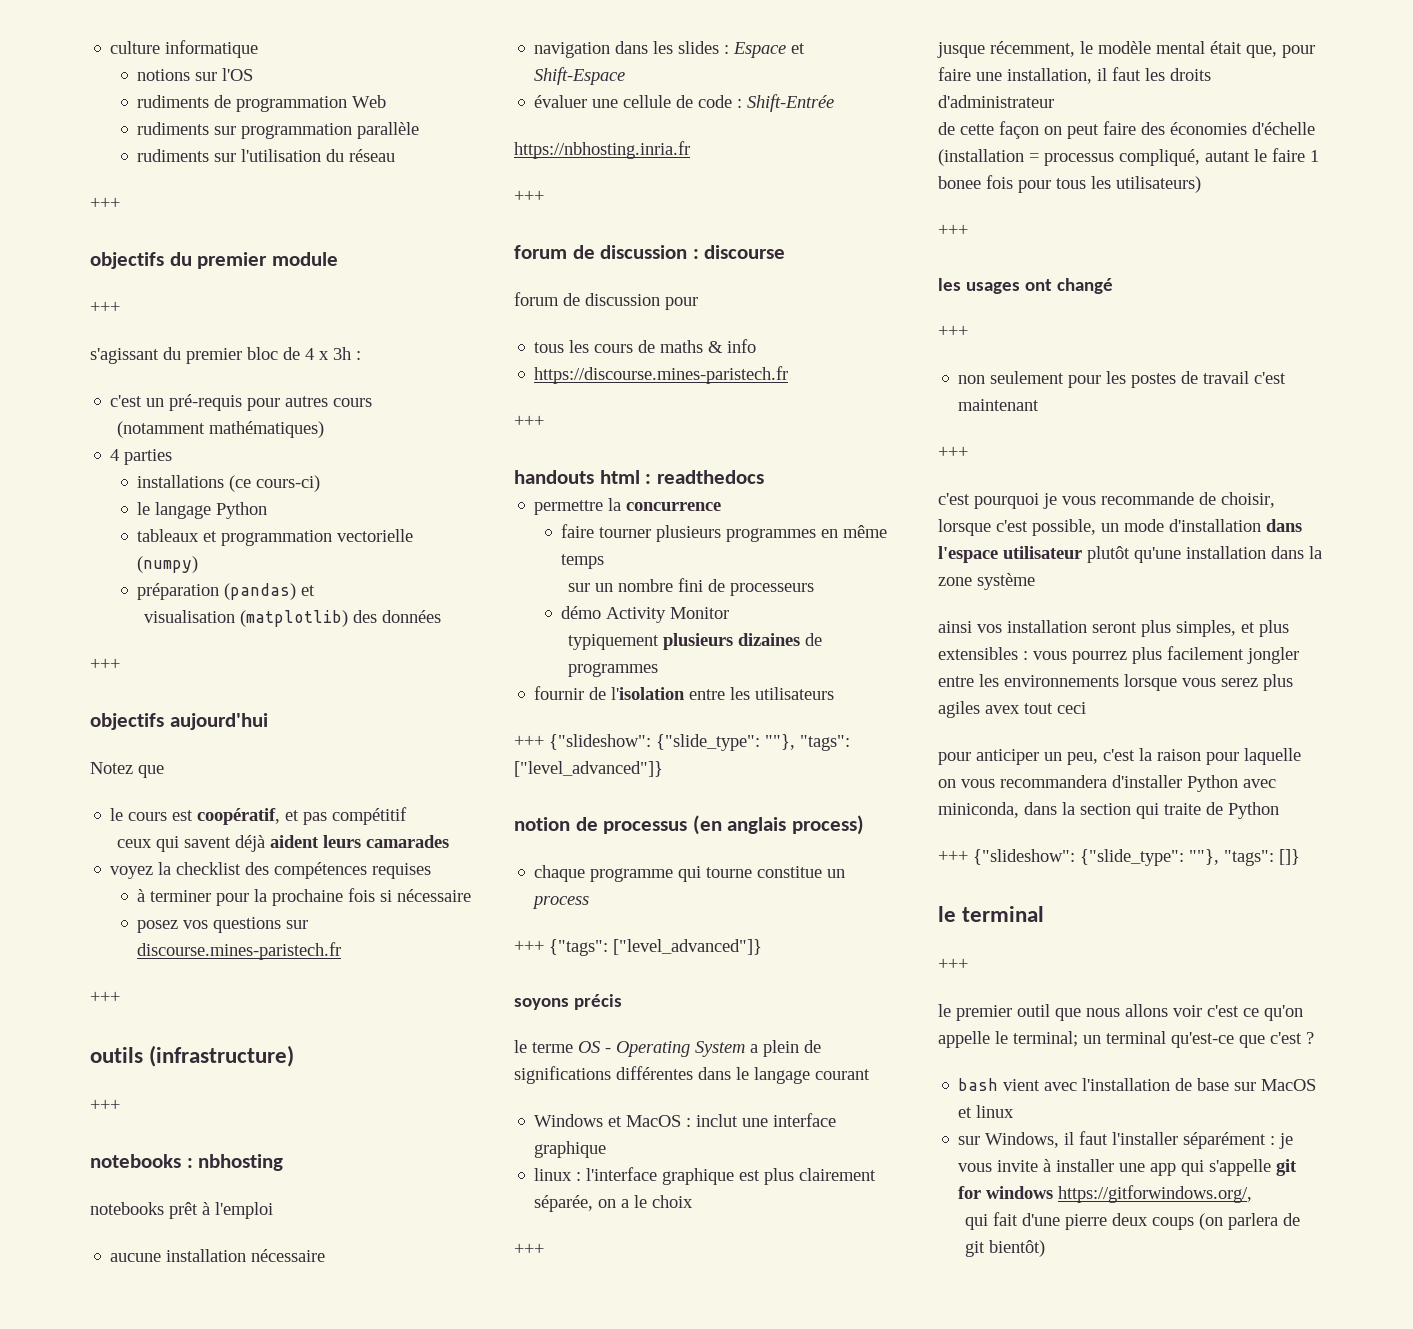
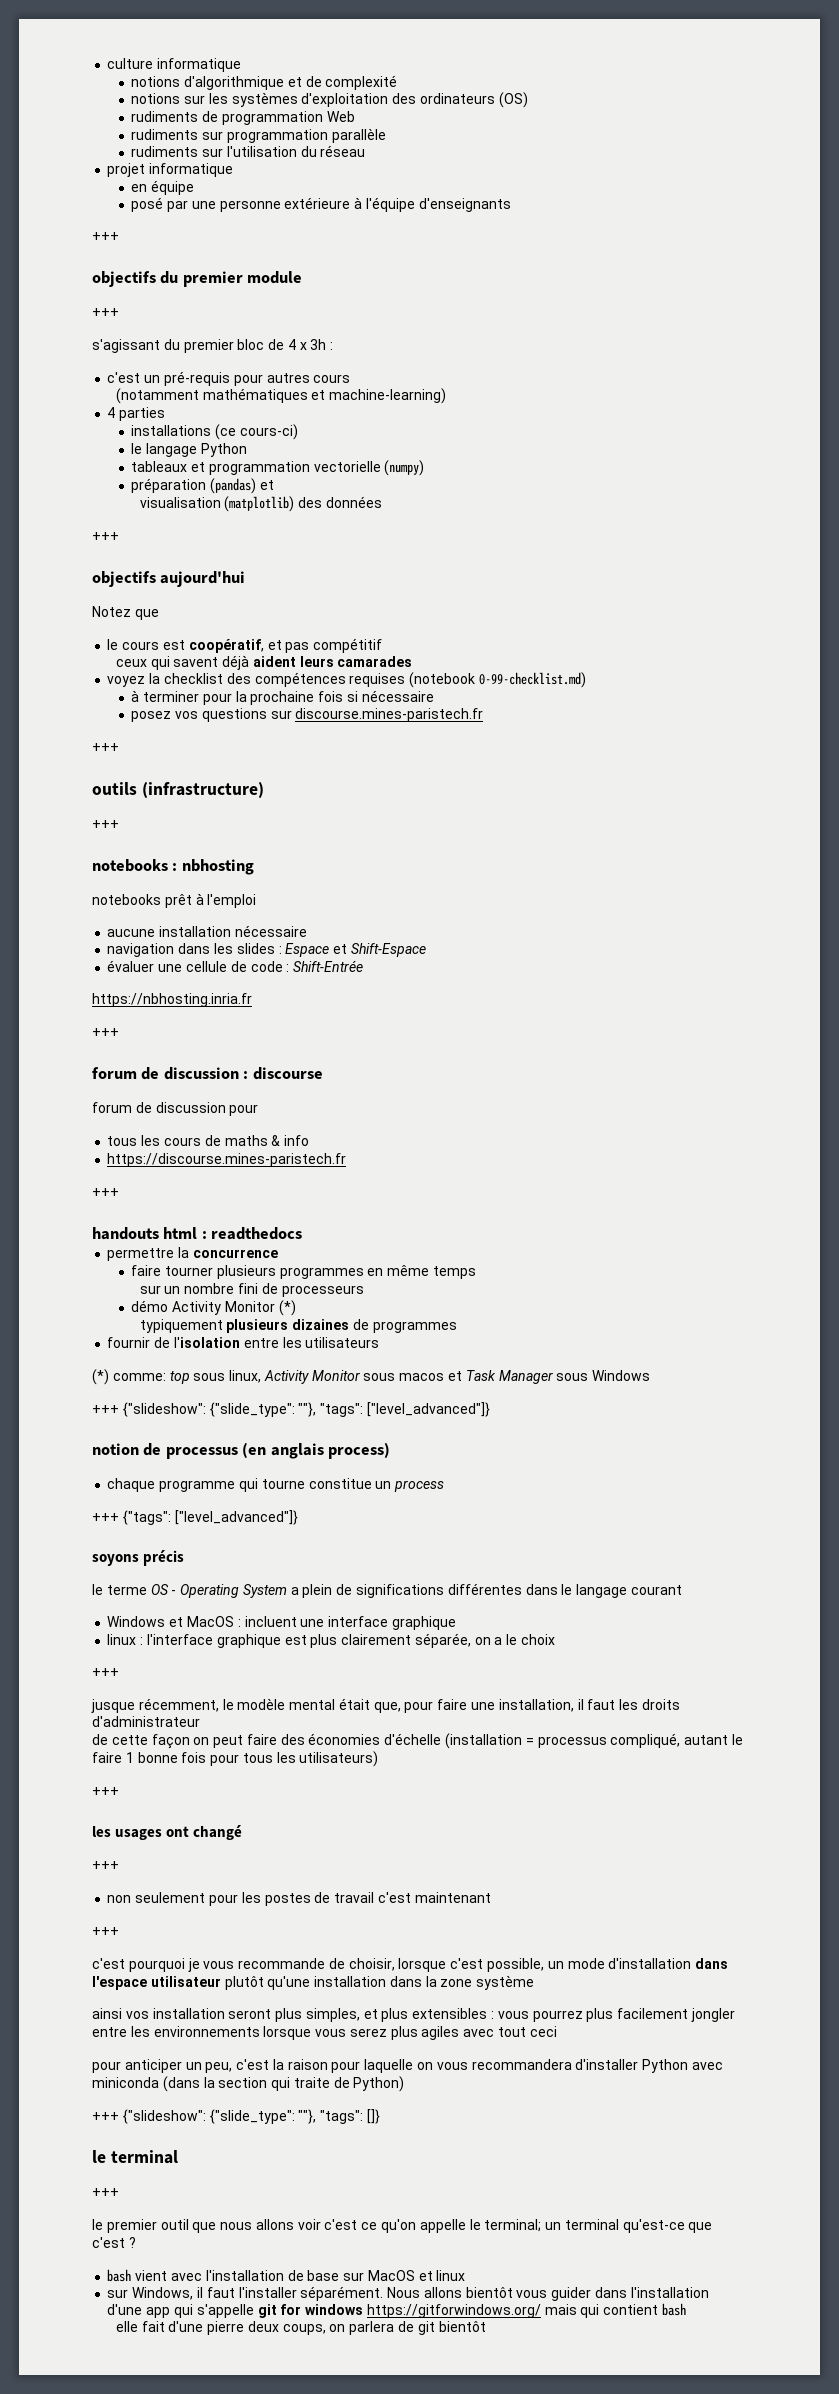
- notions sur l'OS
+ notions d'algorithmique et de complexité
+ notions sur les systèmes d'exploitation des ordinateurs (OS)
+ projet informatique
+ en équipe
+ posé par une personne extérieure à l'équipe d'enseignants
- (notamment mathématiques)
+ (notamment mathématiques et machine-learning)
- voyez la checklist des compétences requises
+ voyez la checklist des compétences requises (notebook 0-99-checklist.md)
- démo Activity Monitor
+ démo Activity Monitor (*)
+ (*) comme: top sous linux, Activity Monitor sous macos et Task Manager sous Windows
- Windows et MacOS : inclut une interface graphique
+ Windows et MacOS : incluent une interface graphique
- de cette façon on peut faire des économies d'échelle (installation = processus compliqué, autant le faire 1 bonee fois pour tous les utilisateurs)
+ de cette façon on peut faire des économies d'échelle (installation = processus compliqué, autant le faire 1 bonne fois pour tous les utilisateurs)
- ainsi vos installation seront plus simples, et plus extensibles : vous pourrez plus facilement jongler entre les environnements lorsque vous serez plus agiles avex tout ceci
+ ainsi vos installation seront plus simples, et plus extensibles : vous pourrez plus facilement jongler entre les environnements lorsque vous serez plus agiles avec tout ceci
- pour anticiper un peu, c'est la raison pour laquelle on vous recommandera d'installer Python avec miniconda, dans la section qui traite de Python
+ pour anticiper un peu, c'est la raison pour laquelle on vous recommandera d'installer Python avec miniconda (dans la section qui traite de Python)
- sur Windows, il faut l'installer séparément : je vous invite à installer une app qui s'appelle git for windows https://gitforwindows.org/,
- qui fait d'une pierre deux coups (on parlera de git bientôt)
+ sur Windows, il faut l'installer séparément. Nous allons bientôt vous guider dans l'installation d'une app qui s'appelle git for windows https://gitforwindows.org/ mais qui contient bash
+ elle fait d'une pierre deux coups, on parlera de git bientôt

